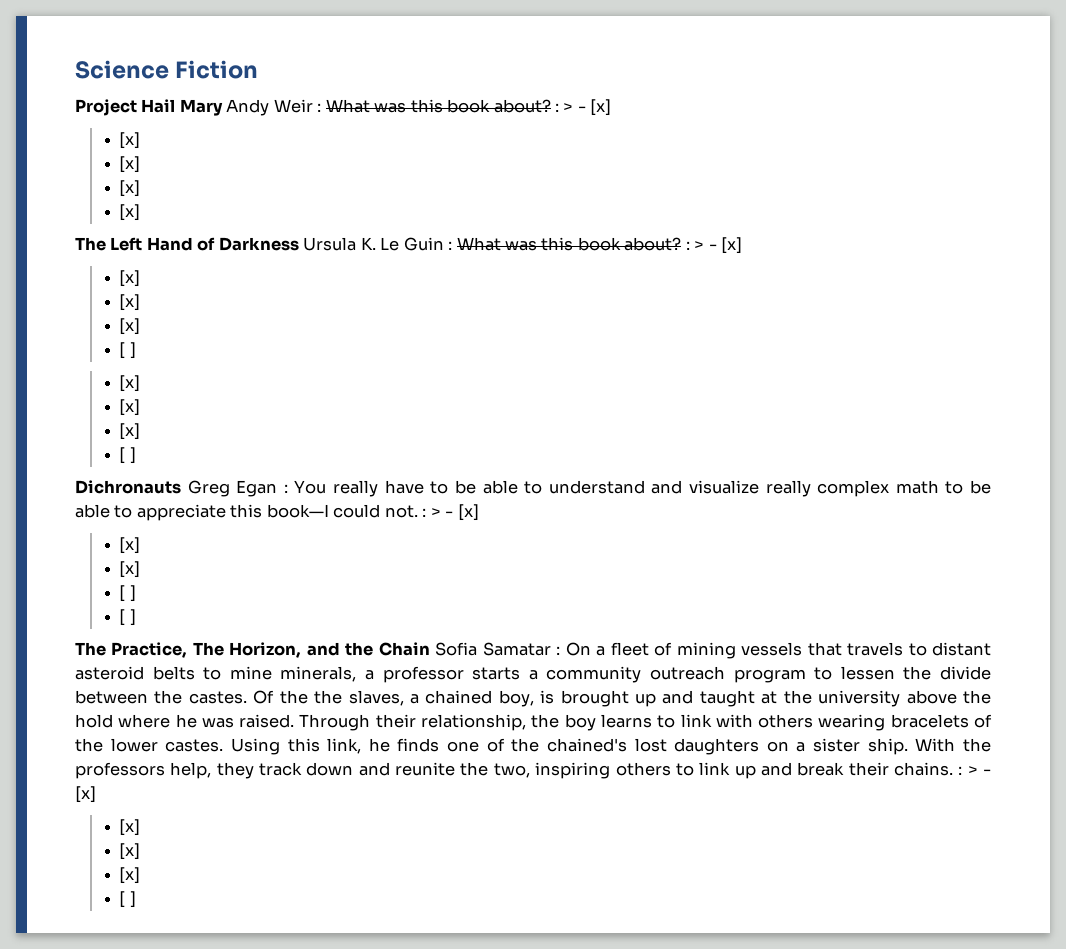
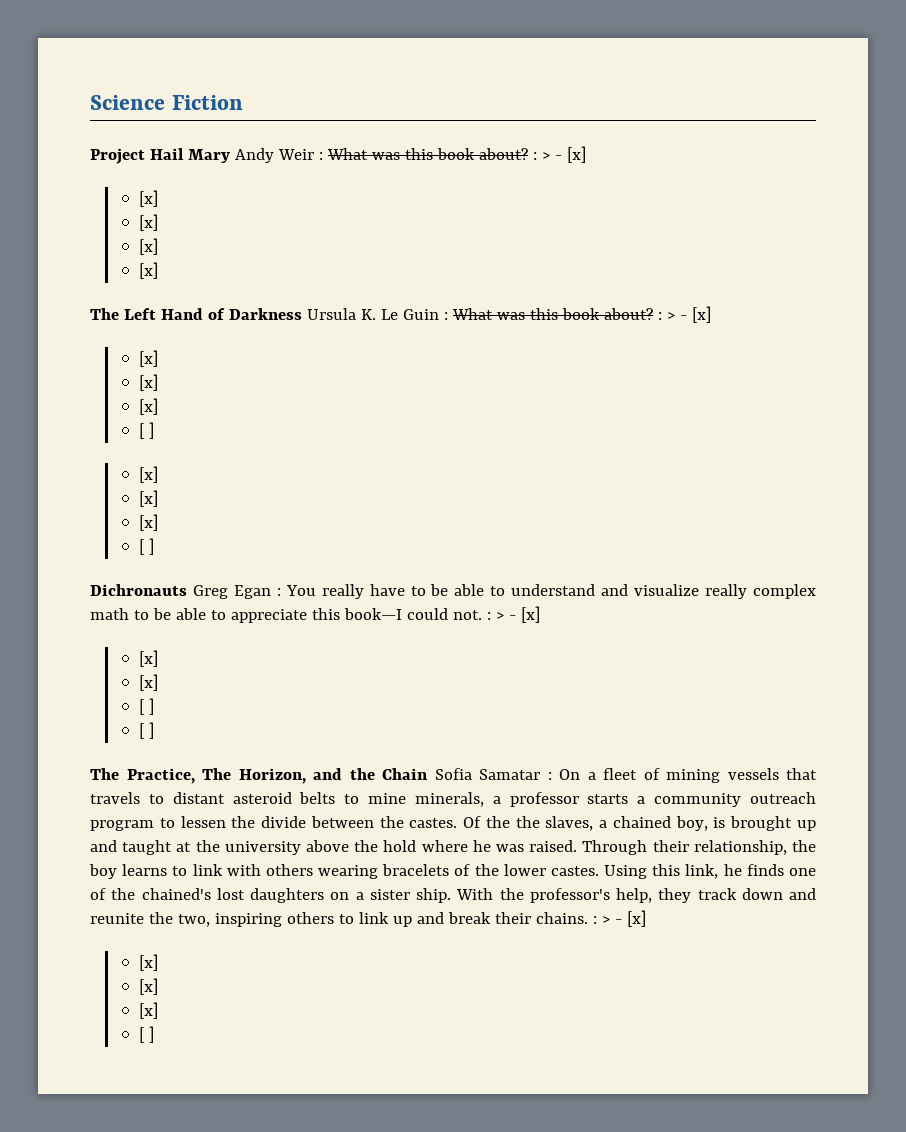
- With the professors help, they track down and reunite the two, inspiring others to link up and break their chains. : > - [x]
+ With the professor's help, they track down and reunite the two, inspiring others to link up and break their chains. : > - [x]

